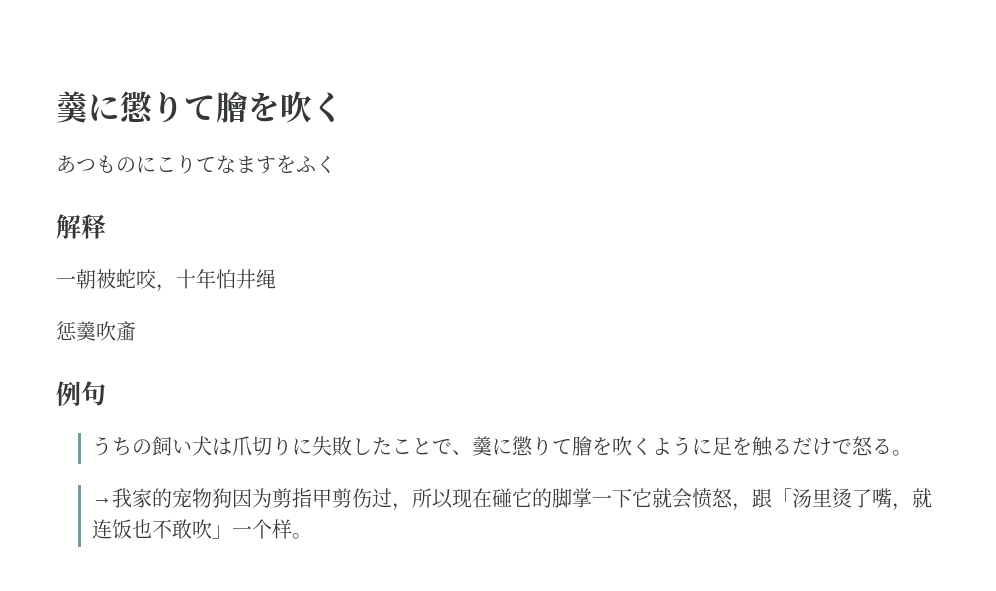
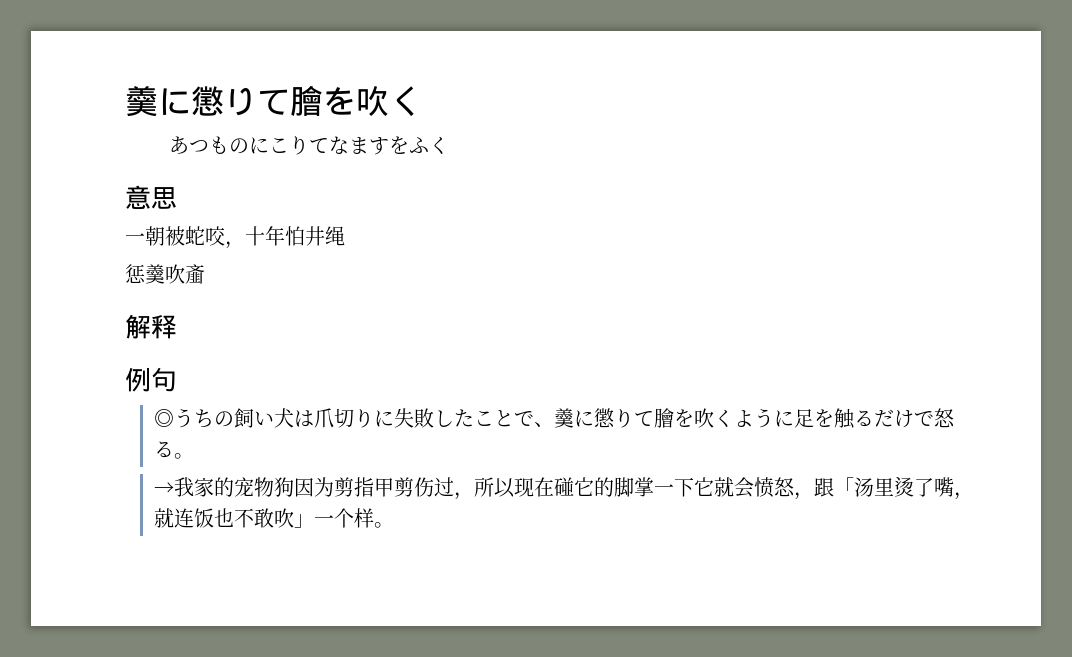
- 解释
+ 意思
+ 解释
- うちの飼い犬は爪切りに失敗したことで、羹に懲りて膾を吹くように足を触るだけで怒る。
+ ◎うちの飼い犬は爪切りに失敗したことで、羹に懲りて膾を吹くように足を触るだけで怒る。

